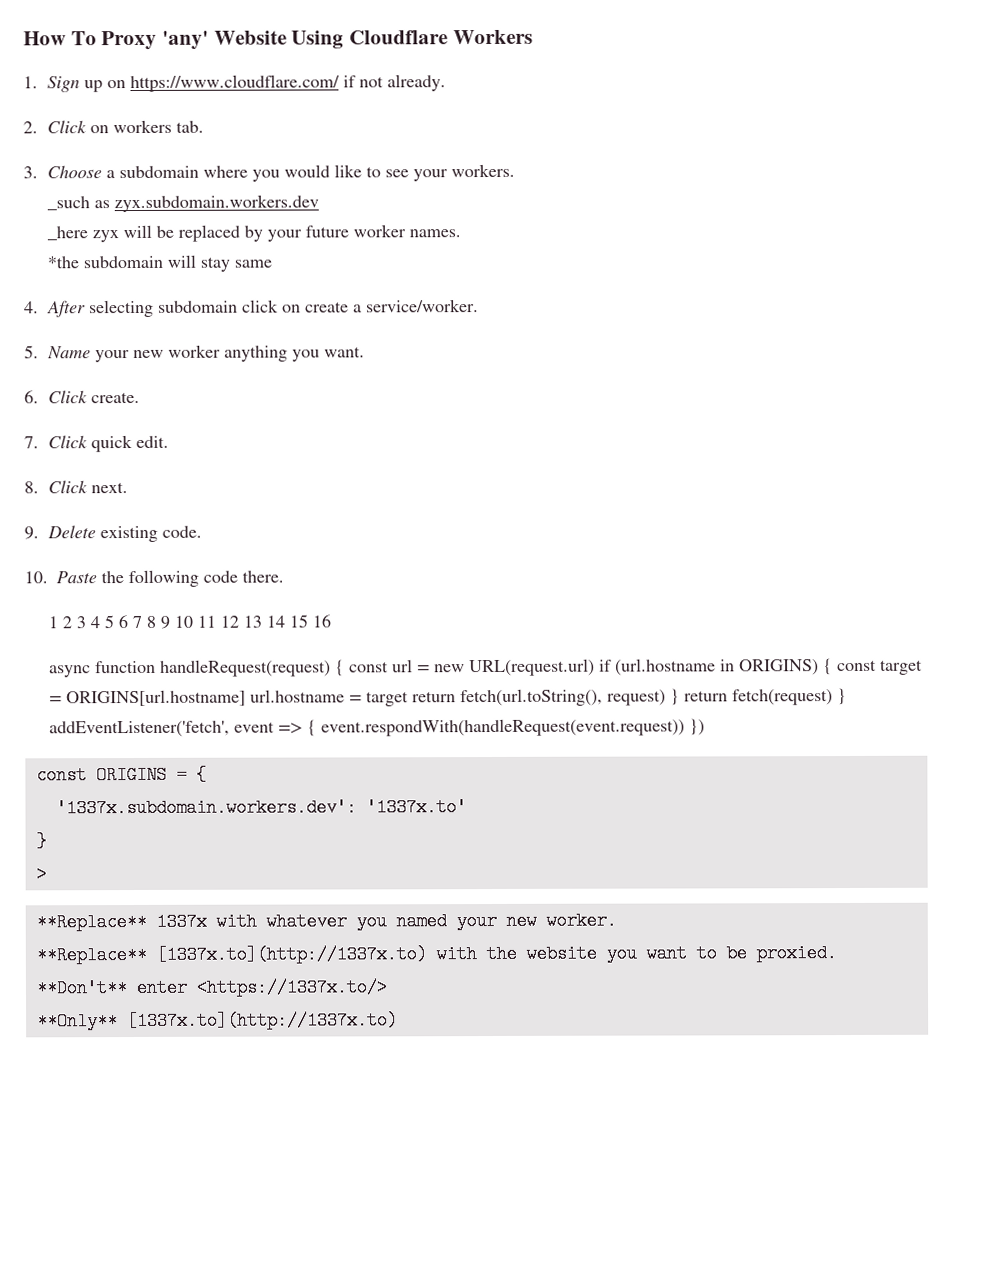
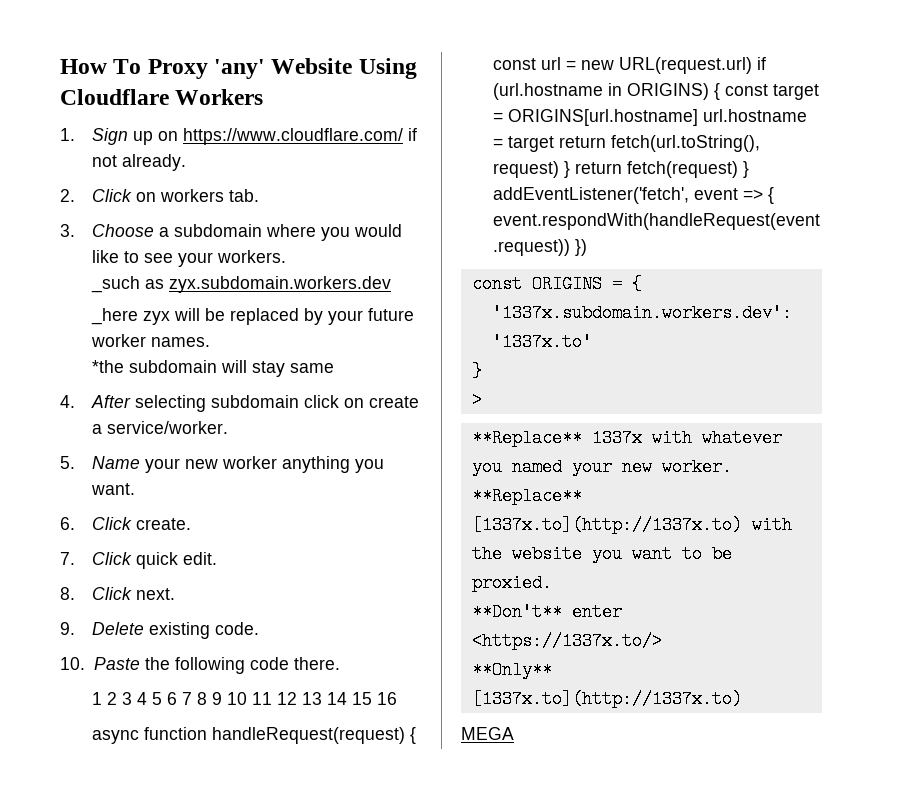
+ MEGA

